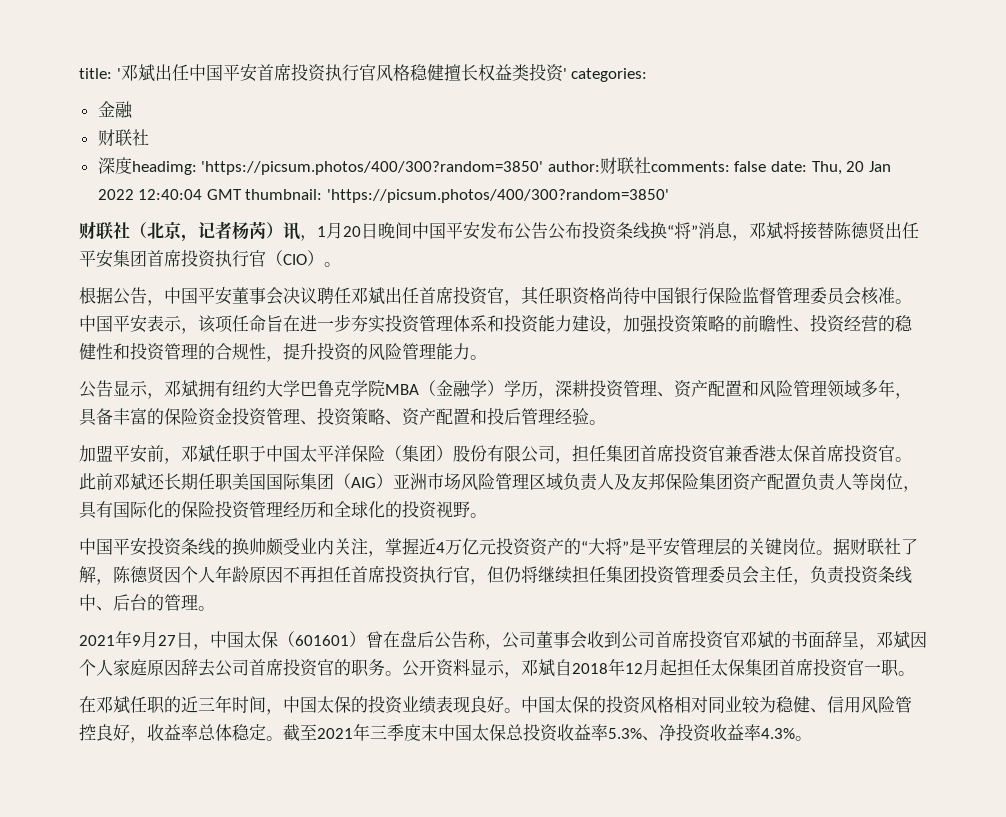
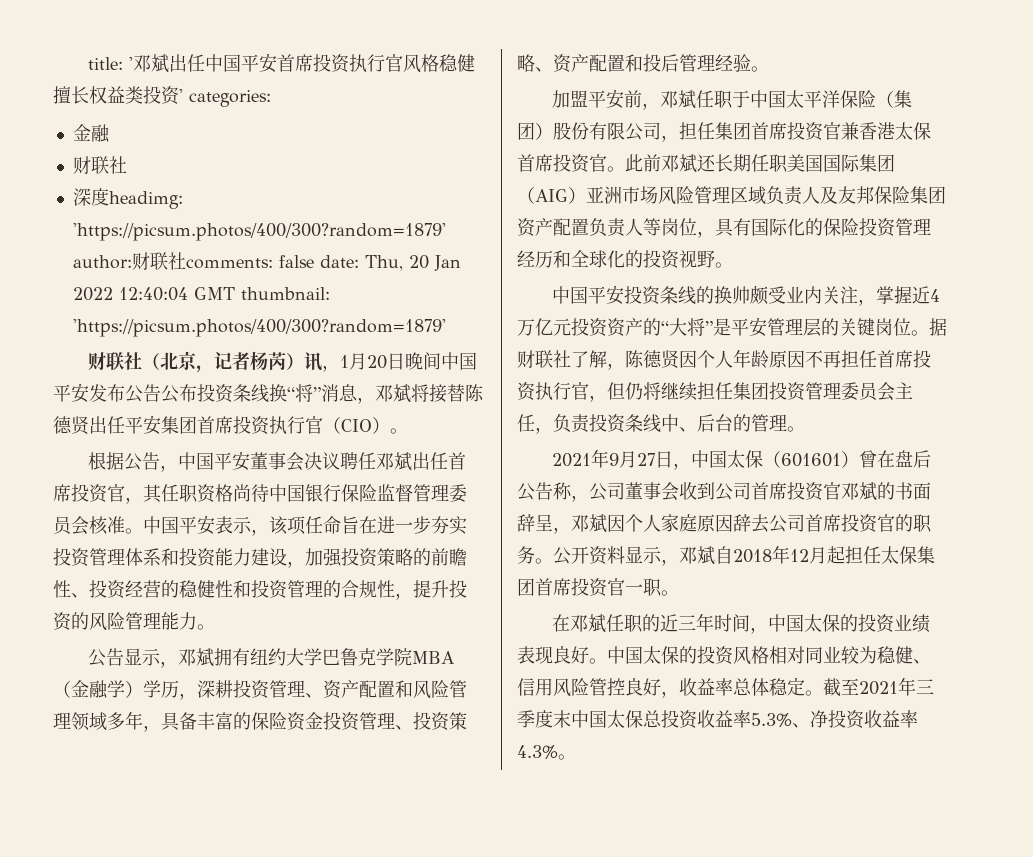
- 深度headimg: 'https://picsum.photos/400/300?random=3850' author:财联社comments: false date: Thu, 20 Jan 2022 12:40:04 GMT thumbnail: 'https://picsum.photos/400/300?random=3850'
+ 深度headimg: 'https://picsum.photos/400/300?random=1879' author:财联社comments: false date: Thu, 20 Jan 2022 12:40:04 GMT thumbnail: 'https://picsum.photos/400/300?random=1879'

